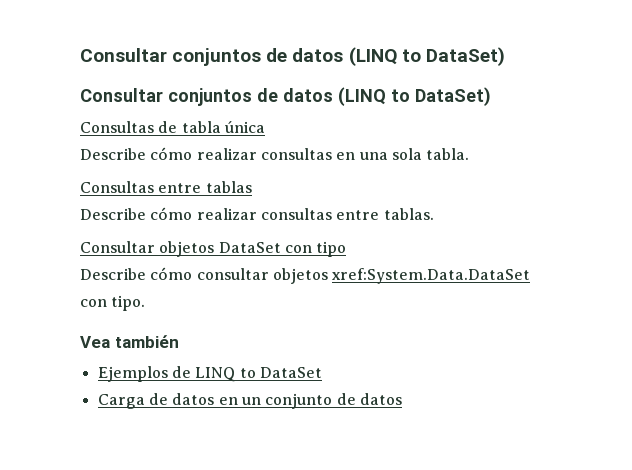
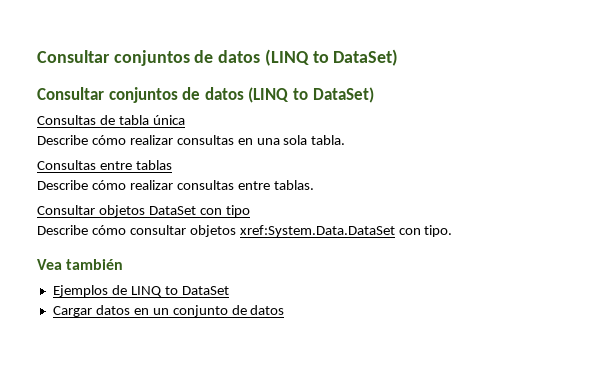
- Carga de datos en un conjunto de datos
+ Cargar datos en un conjunto de datos

